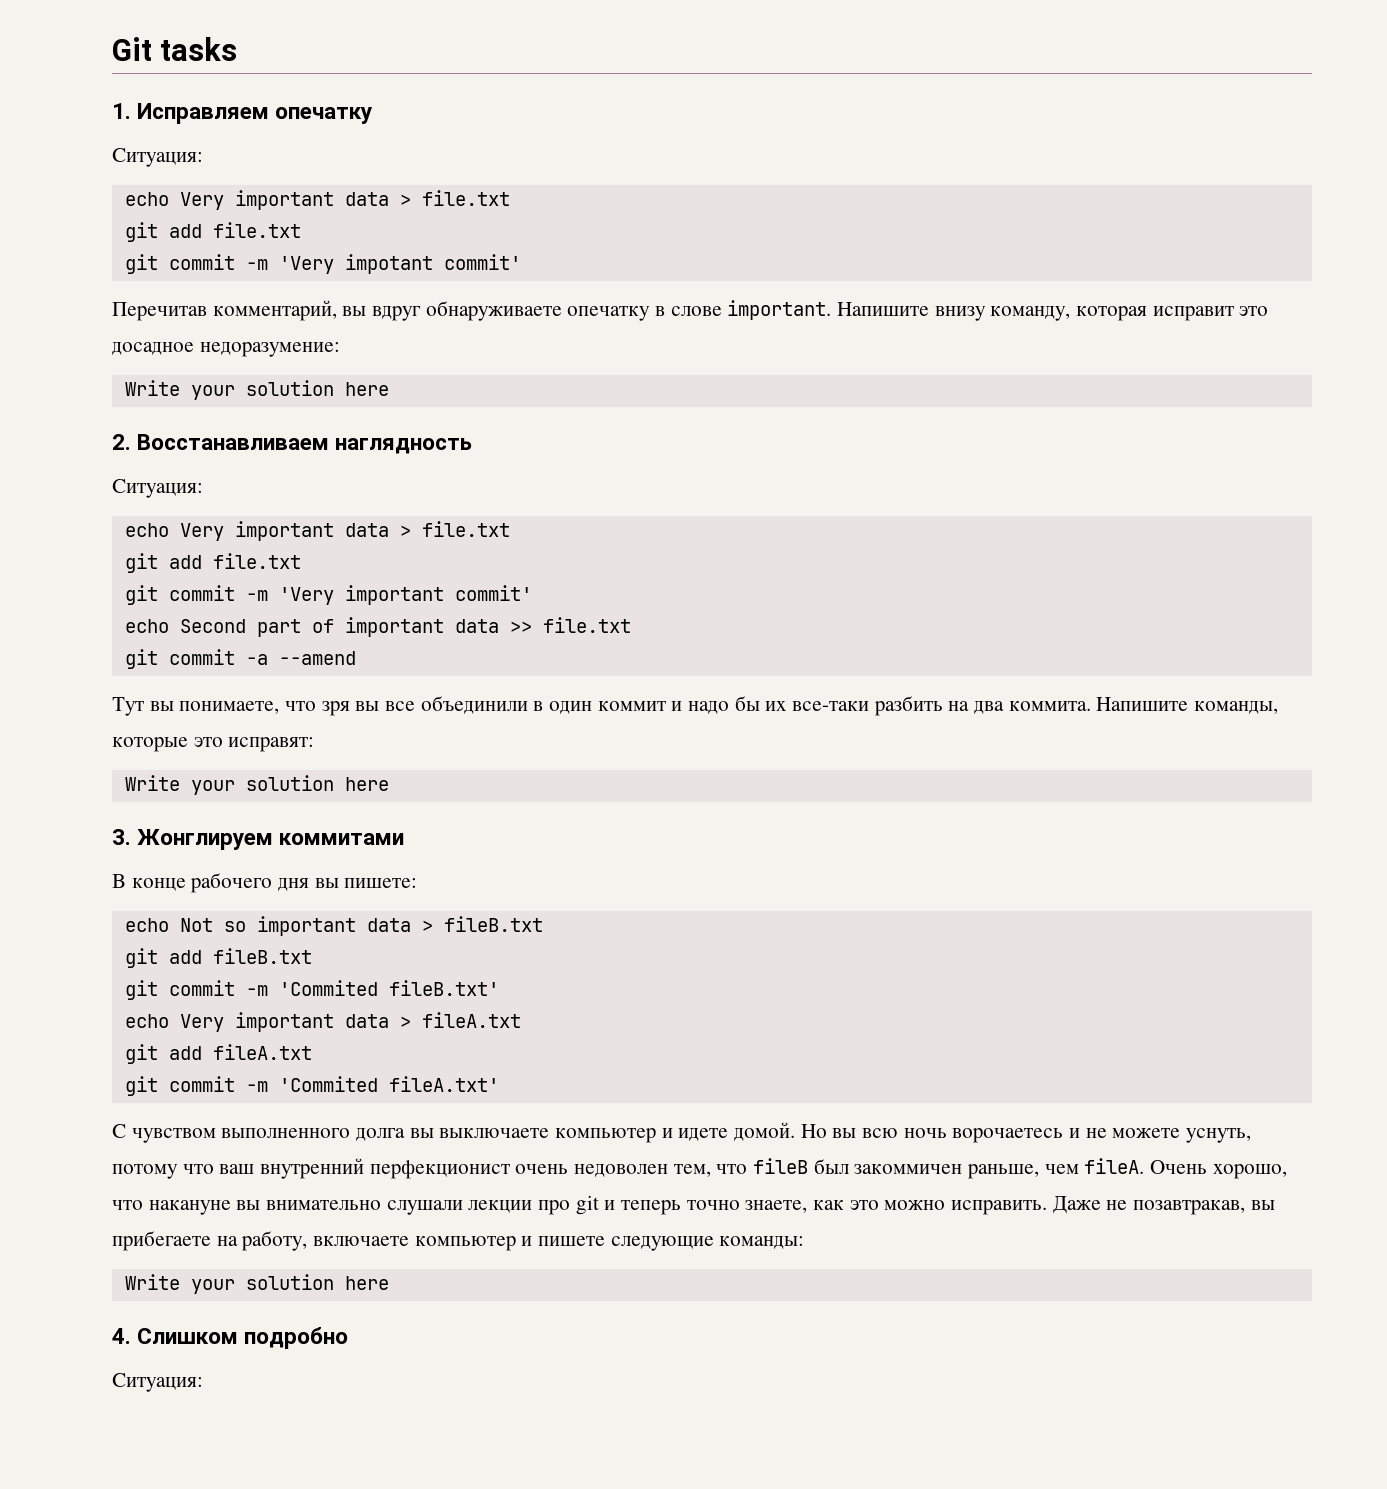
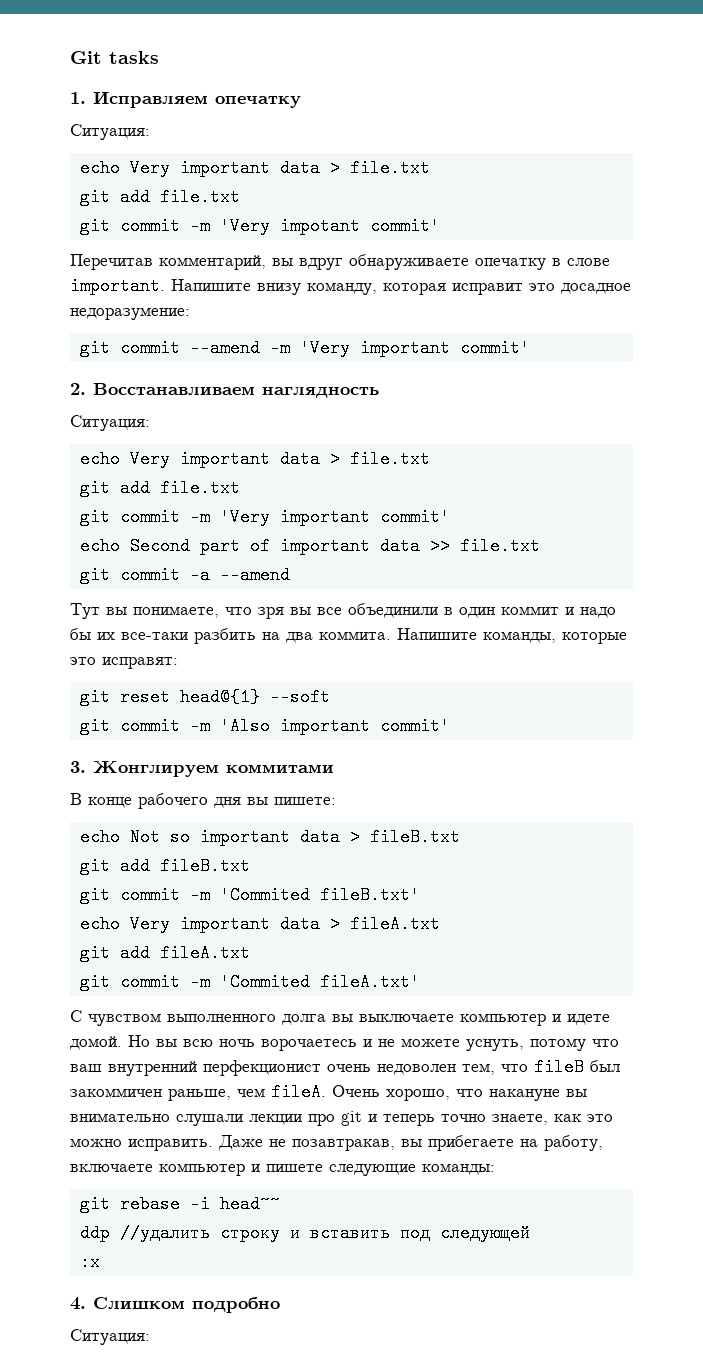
  Напишите внизу команду, которая исправит это досадное недоразумение:
- Write your solution here
+ git commit --amend -m 'Very important commit'
  Напишите команды, которые это исправят:
- Write your solution here
+ git reset head@{1} --soft
+ git commit -m 'Also important commit'
  Даже не позавтракав, вы прибегаете на работу, включаете компьютер и пишете следующие команды:
- Write your solution here
+ git rebase -i head~~
+ ddp //удалить строку и вставить под следующей
+ :x

